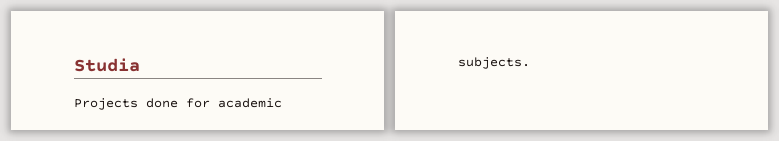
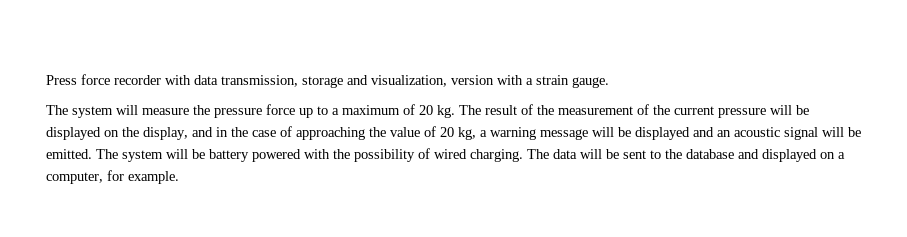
- Studia
- Projects done for academic subjects.
+ Press force recorder with data transmission, storage and visualization, version with a strain gauge.
+ The system will measure the pressure force up to a maximum of 20 kg. The result of the measurement of the current pressure will be displayed on the display, and in the case of approaching the value of 20 kg, a warning message will be displayed and an acoustic signal will be emitted. The system will be battery powered with the possibility of wired charging. The data will be sent to the database and displayed on a computer, for example.

